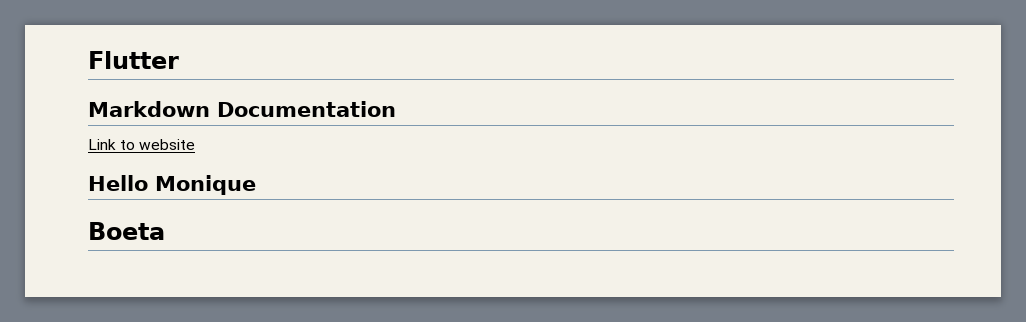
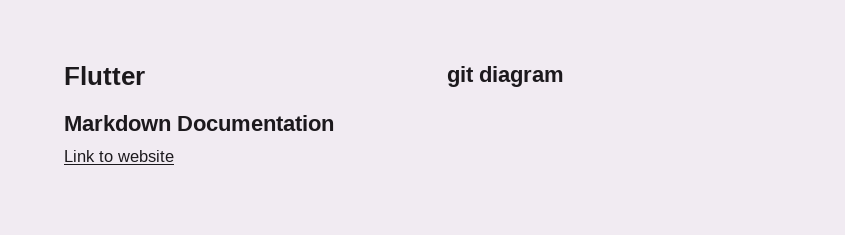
- Hello Monique
- Boeta
+ git diagram

